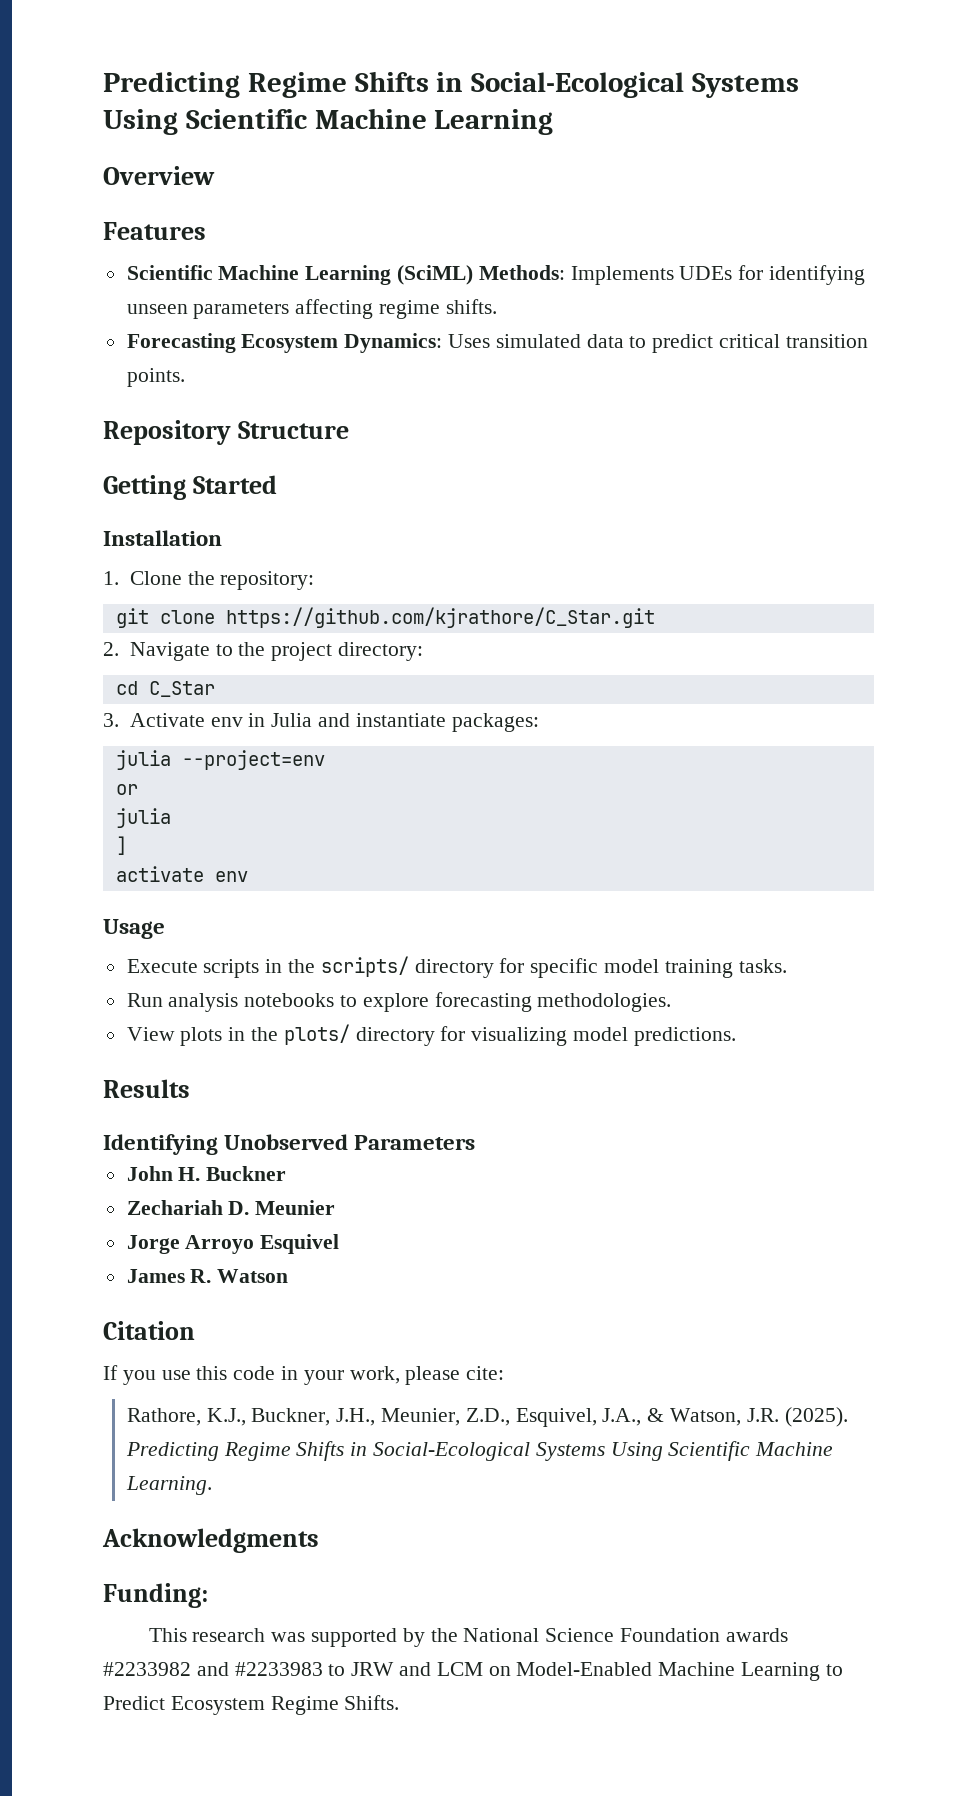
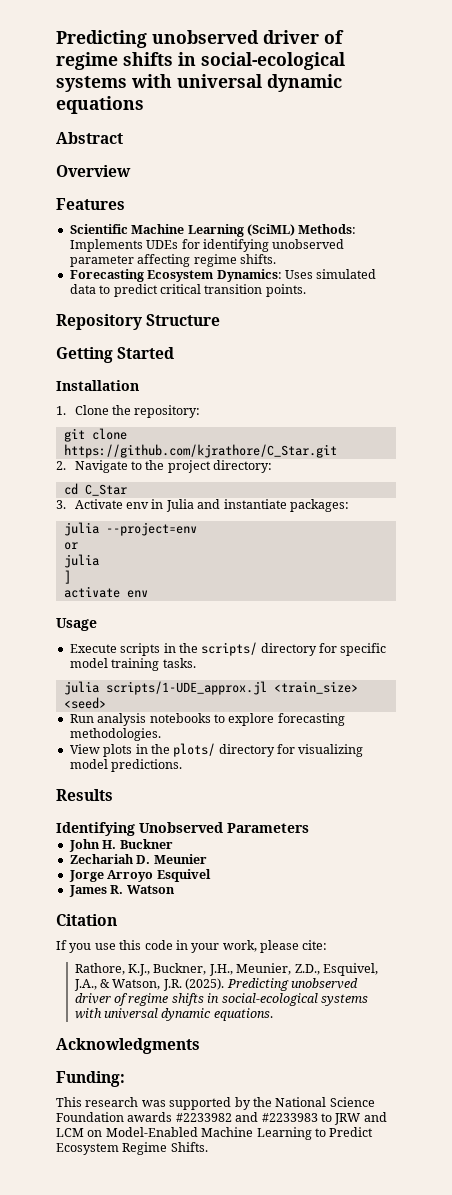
- Predicting Regime Shifts in Social-Ecological Systems Using Scientific Machine Learning
+ Predicting unobserved driver of regime shifts in social-ecological systems with universal dynamic equations
+ Abstract
- Scientific Machine Learning (SciML) Methods: Implements UDEs for identifying unseen parameters affecting regime shifts.
+ Scientific Machine Learning (SciML) Methods: Implements UDEs for identifying unobserved parameter affecting regime shifts.
+ julia scripts/1-UDE_approx.jl <train_size> <seed>
- Predicting Regime Shifts in Social-Ecological Systems Using Scientific Machine Learning.
+ Predicting unobserved driver of regime shifts in social-ecological systems with universal dynamic equations.

